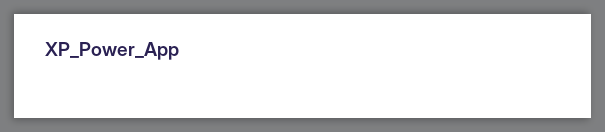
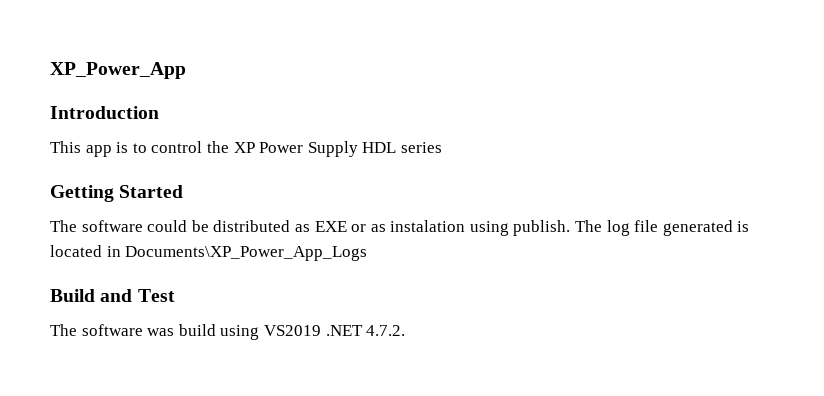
+ Introduction
+ This app is to control the XP Power Supply HDL series
+ Getting Started
+ The software could be distributed as EXE or as instalation using publish. The log file generated is located in Documents\XP_Power_App_Logs
+ Build and Test
+ The software was build using VS2019 .NET 4.7.2.

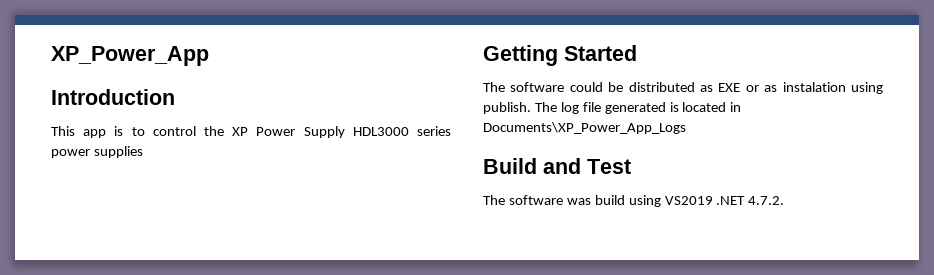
- This app is to control the XP Power Supply HDL series
+ This app is to control the XP Power Supply HDL3000 series power supplies

